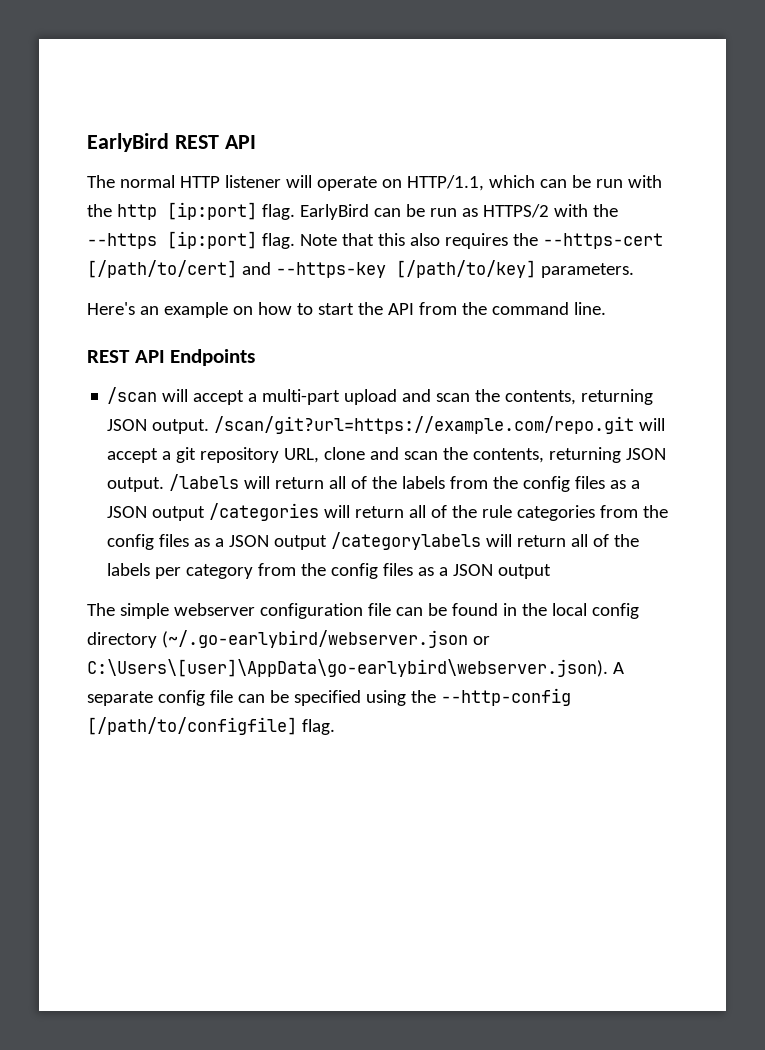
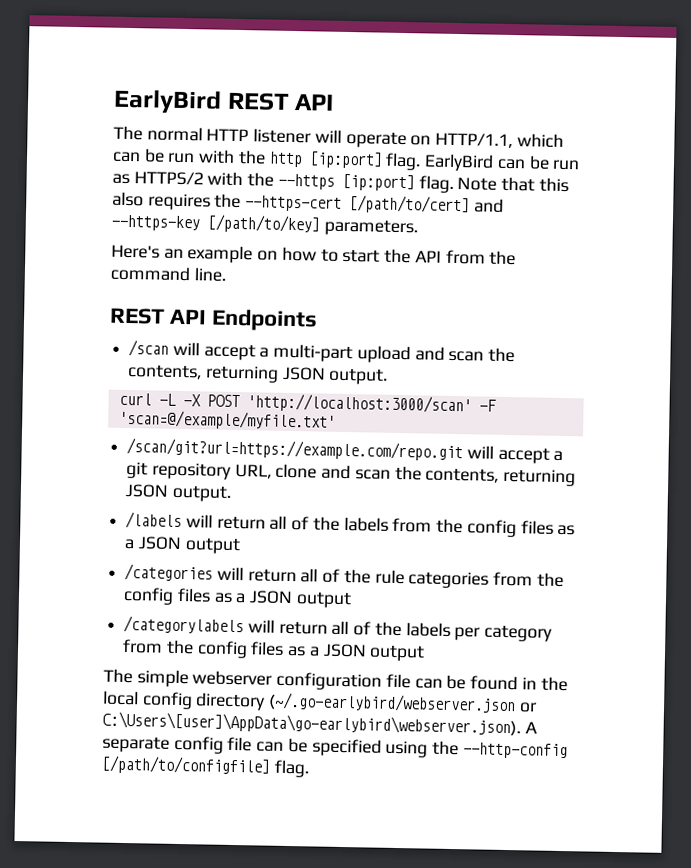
- /scan will accept a multi-part upload and scan the contents, returning JSON output. /scan/git?url=https://example.com/repo.git will accept a git repository URL, clone and scan the contents, returning JSON output. /labels will return all of the labels from the config files as a JSON output /categories will return all of the rule categories from the config files as a JSON output /categorylabels will return all of the labels per category from the config files as a JSON output
+ /scan will accept a multi-part upload and scan the contents, returning JSON output.
+ curl -L -X POST 'http://localhost:3000/scan' -F 'scan=@/example/myfile.txt'
+ /scan/git?url=https://example.com/repo.git will accept a git repository URL, clone and scan the contents, returning JSON output.
+ /labels will return all of the labels from the config files as a JSON output
+ /categories will return all of the rule categories from the config files as a JSON output
+ /categorylabels will return all of the labels per category from the config files as a JSON output

